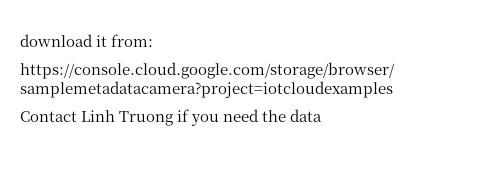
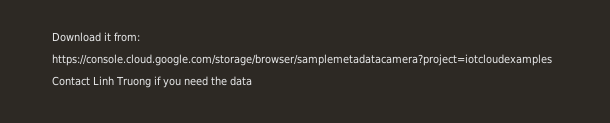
- download it from:
+ Download it from:

